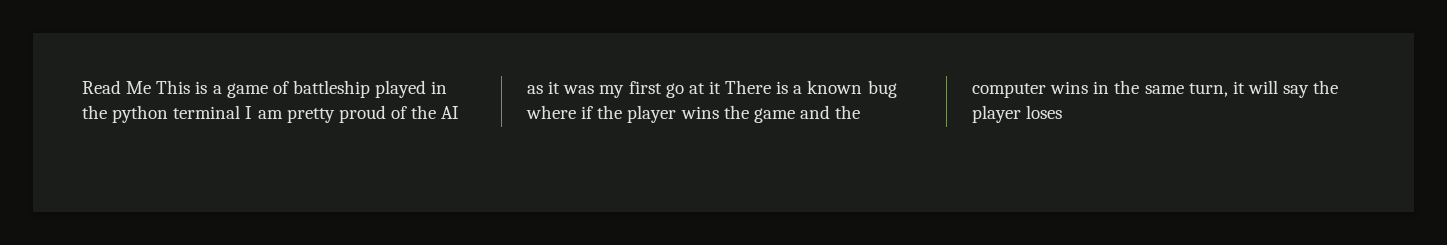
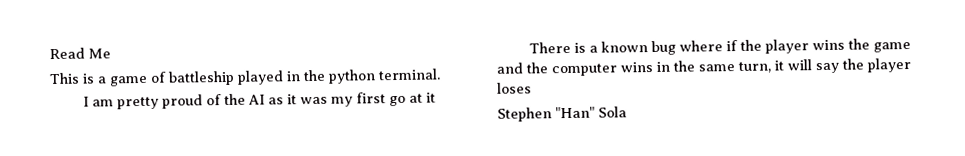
- Read Me This is a game of battleship played in the python terminal I am pretty proud of the AI as it was my first go at it There is a known bug where if the player wins the game and the computer wins in the same turn, it will say the player loses
+ Read Me
+ This is a game of battleship played in the python terminal.
+ I am pretty proud of the AI as it was my first go at it
+ There is a known bug where if the player wins the game and the computer wins in the same turn, it will say the player loses
+ Stephen "Han" Sola

